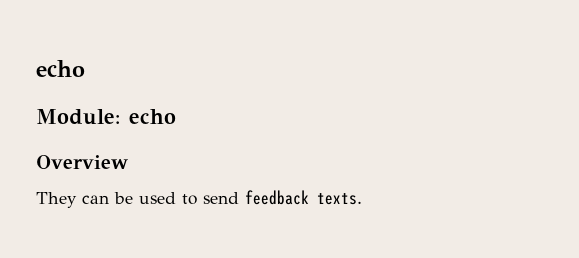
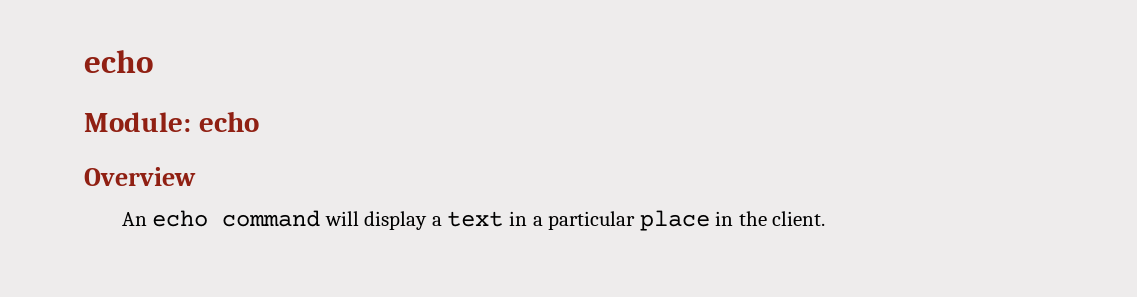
- They can be used to send feedback texts.
+ An echo command will display a text in a particular place in the client.

